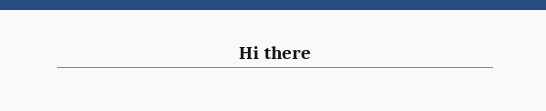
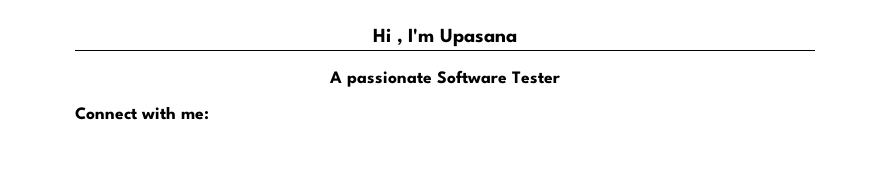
- Hi there
+ Hi , I'm Upasana
+ A passionate Software Tester
+ Connect with me:

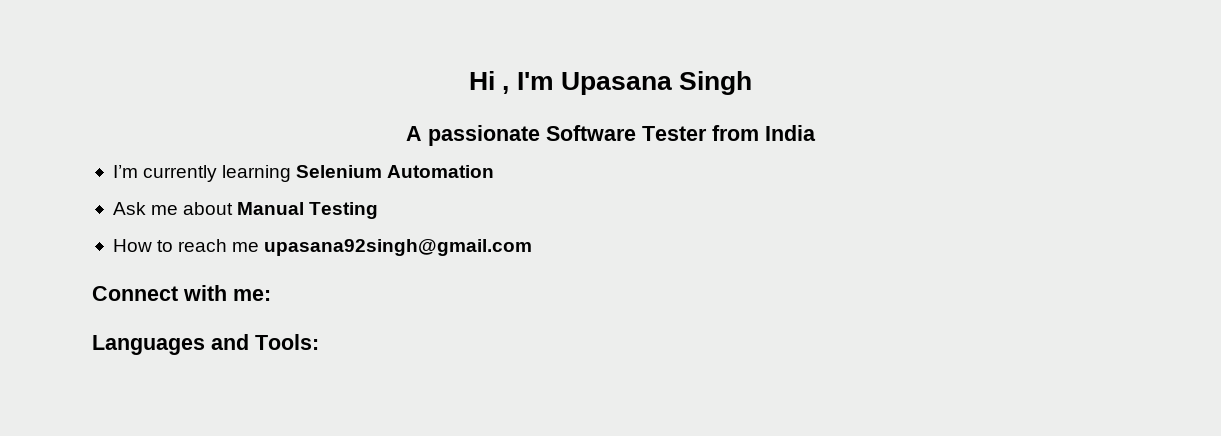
- Hi , I'm Upasana
+ Hi , I'm Upasana Singh
- A passionate Software Tester
+ A passionate Software Tester from India
+ I’m currently learning Selenium Automation
+ Ask me about Manual Testing
+ How to reach me upasana92singh@gmail.com
+ Languages and Tools:

